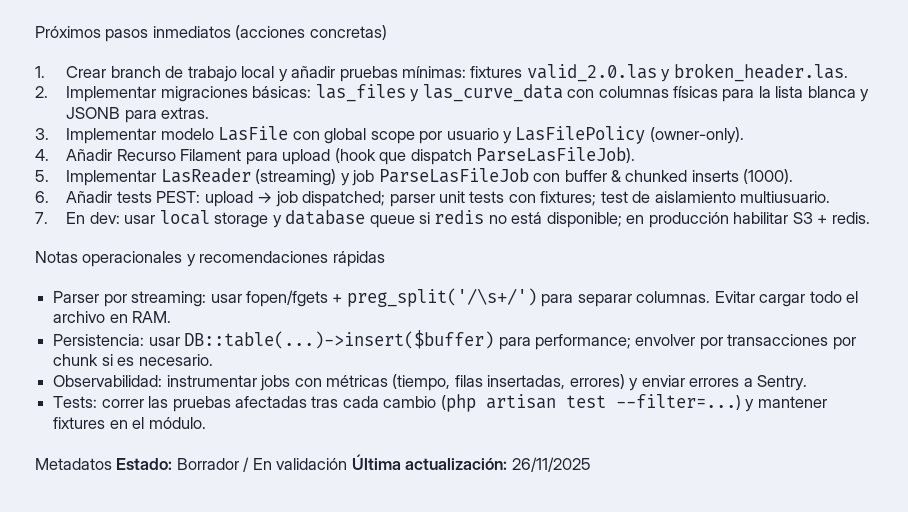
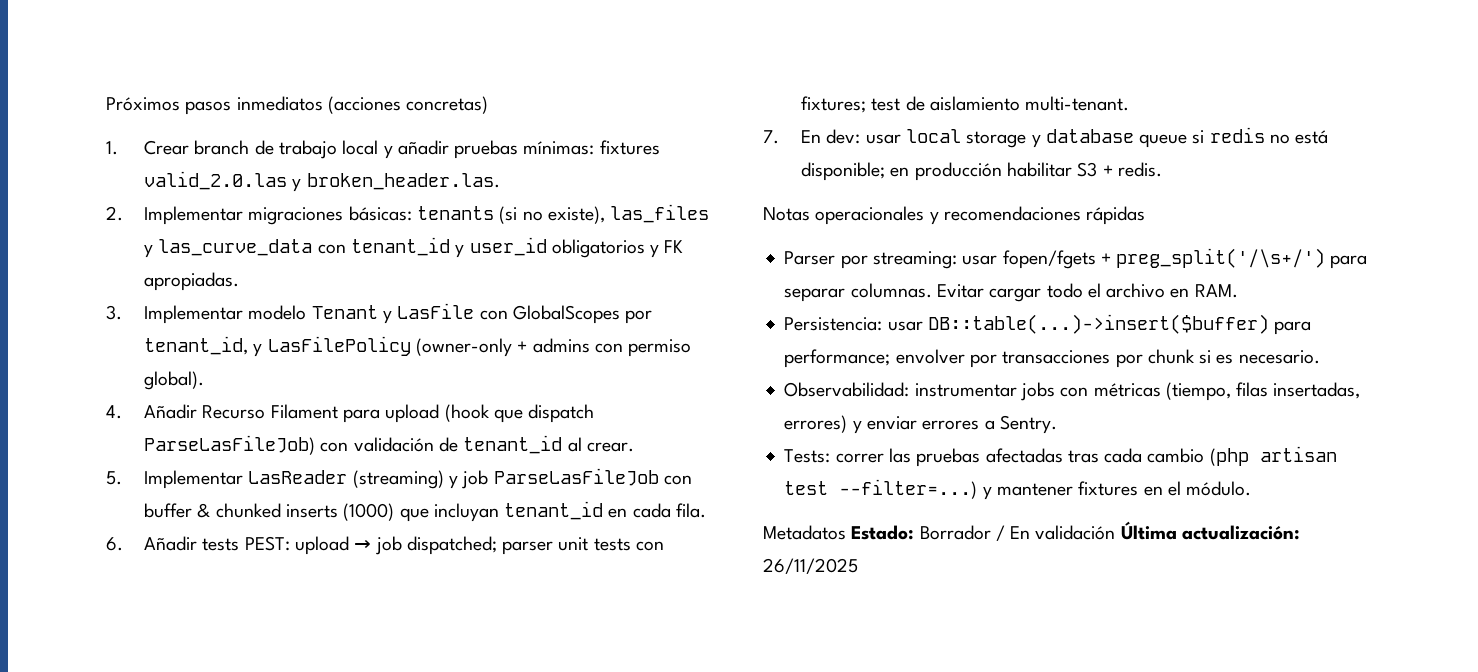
- 2. Implementar migraciones básicas: las_files y las_curve_data con columnas físicas para la lista blanca y JSONB para extras.
- 3. Implementar modelo LasFile con global scope por usuario y LasFilePolicy (owner-only).
+ 2. Implementar migraciones básicas: tenants (si no existe), las_files y las_curve_data con tenant_id y user_id obligatorios y FK apropiadas.
+ 3. Implementar modelo Tenant y LasFile con GlobalScopes por tenant_id, y LasFilePolicy (owner-only + admins con permiso global).
- 4. Añadir Recurso Filament para upload (hook que dispatch ParseLasFileJob).
+ 4. Añadir Recurso Filament para upload (hook que dispatch ParseLasFileJob) con validación de tenant_id al crear.
- 5. Implementar LasReader (streaming) y job ParseLasFileJob con buffer & chunked inserts (1000).
+ 5. Implementar LasReader (streaming) y job ParseLasFileJob con buffer & chunked inserts (1000) que incluyan tenant_id en cada fila.
- 6. Añadir tests PEST: upload → job dispatched; parser unit tests con fixtures; test de aislamiento multiusuario.
+ 6. Añadir tests PEST: upload → job dispatched; parser unit tests con fixtures; test de aislamiento multi-tenant.

